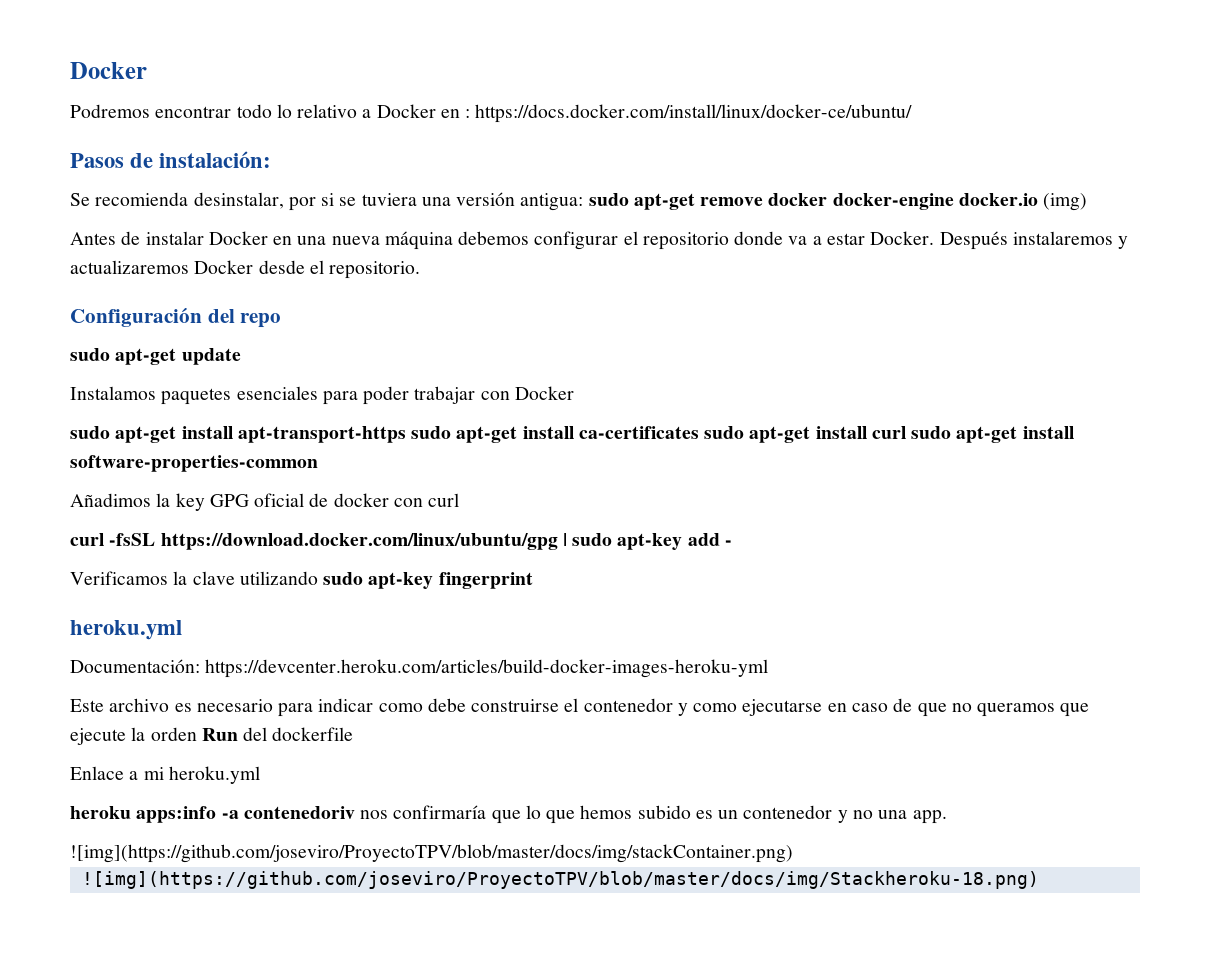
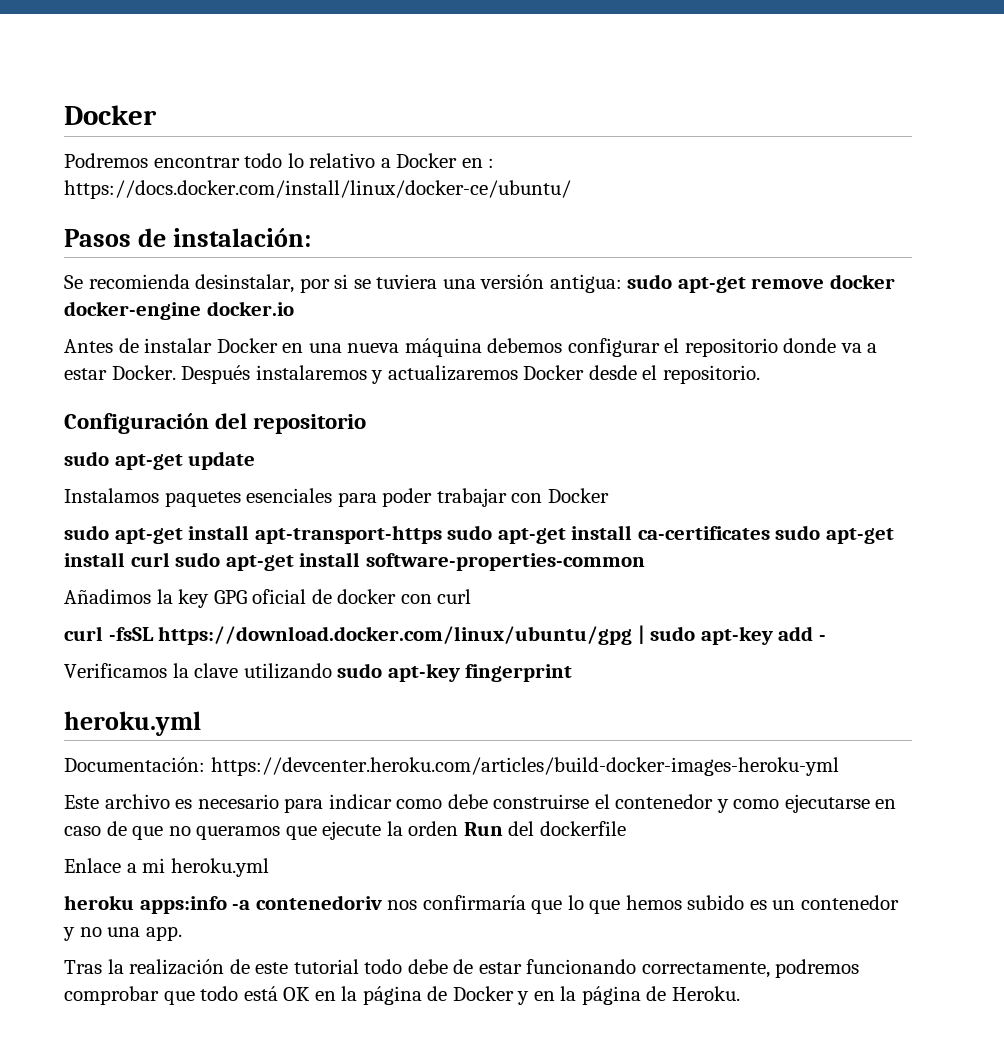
- Se recomienda desinstalar, por si se tuviera una versión antigua: sudo apt-get remove docker docker-engine docker.io (img)
+ Se recomienda desinstalar, por si se tuviera una versión antigua: sudo apt-get remove docker docker-engine docker.io
- Configuración del repo
+ Configuración del repositorio
- ![img](https://github.com/joseviro/ProyectoTPV/blob/master/docs/img/stackContainer.png)
- ![img](https://github.com/joseviro/ProyectoTPV/blob/master/docs/img/Stackheroku-18.png)
+ Tras la realización de este tutorial todo debe de estar funcionando correctamente, podremos comprobar que todo está OK en la página de Docker y en la página de Heroku.

